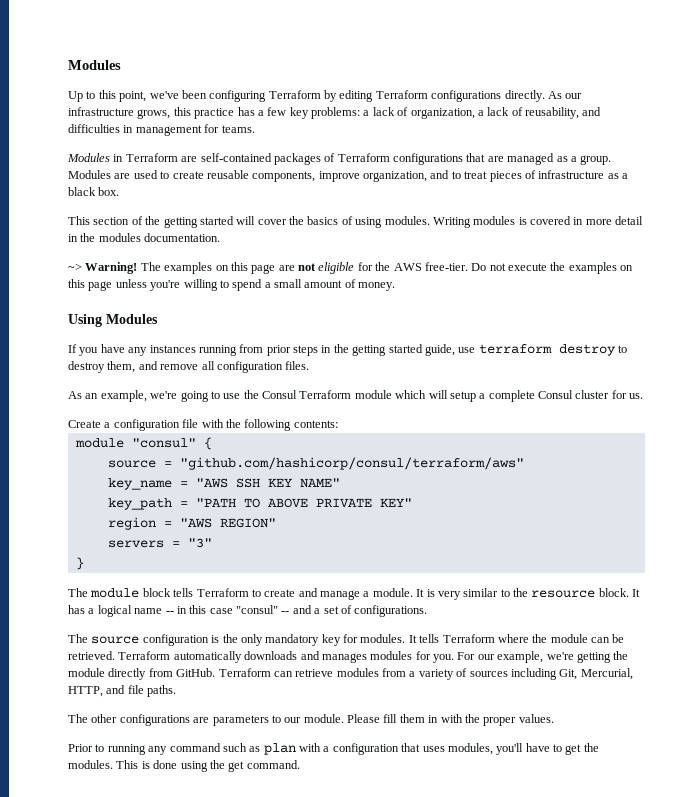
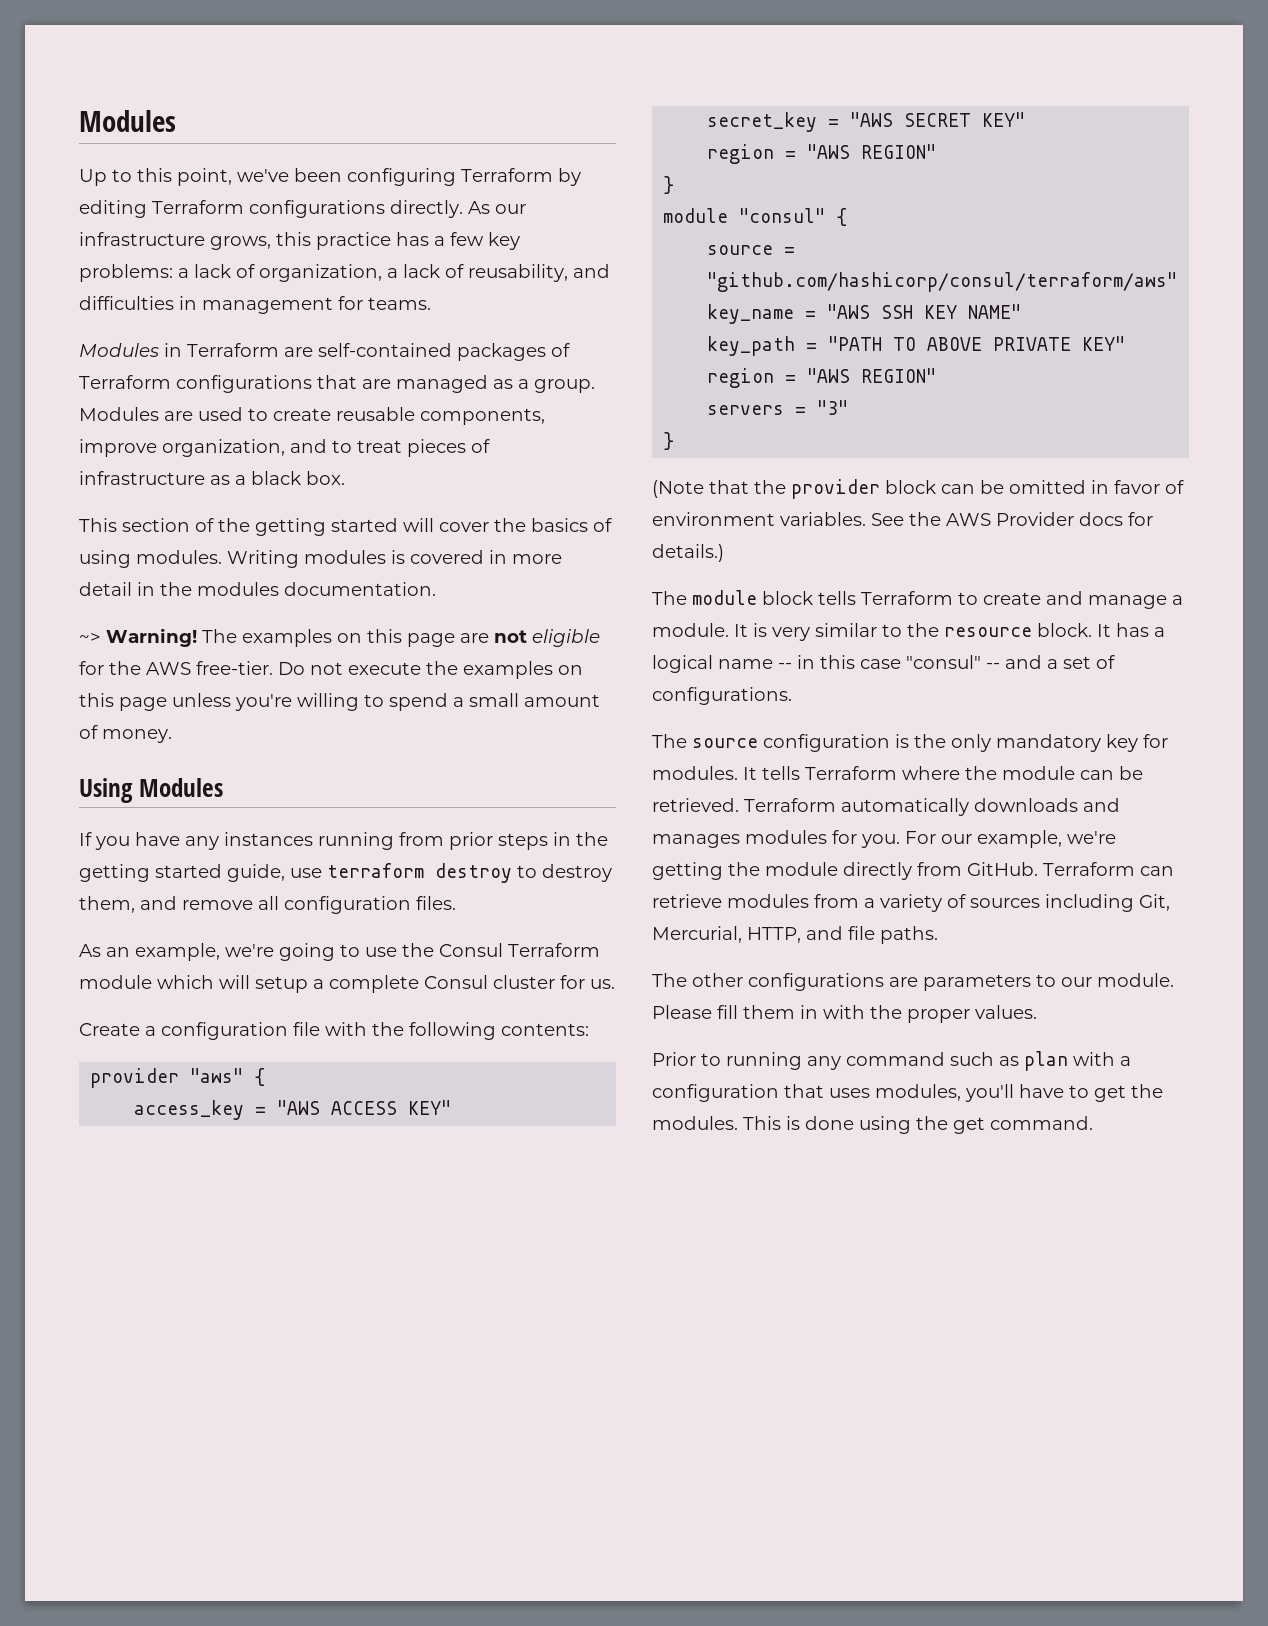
+ provider "aws" {
+ access_key = "AWS ACCESS KEY"
+ secret_key = "AWS SECRET KEY"
+ region = "AWS REGION"
+ }
+ (Note that the provider block can be omitted in favor of environment variables. See the AWS Provider docs for details.)

